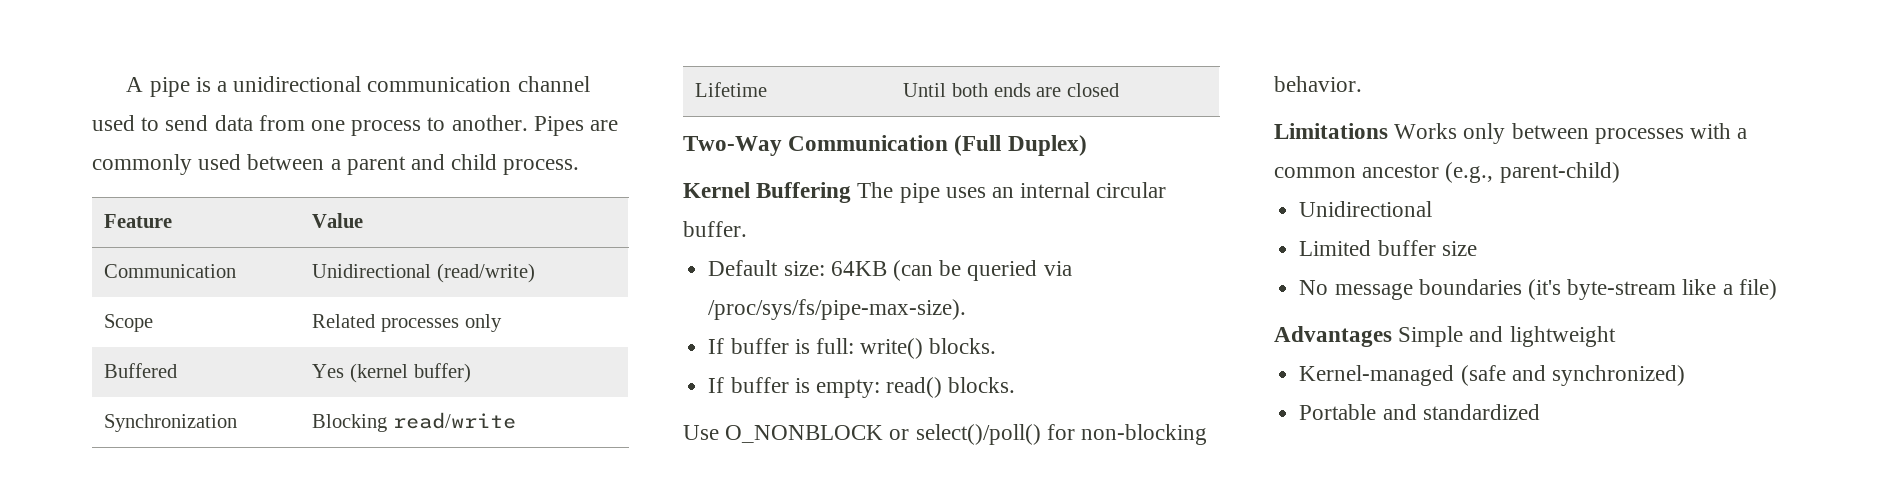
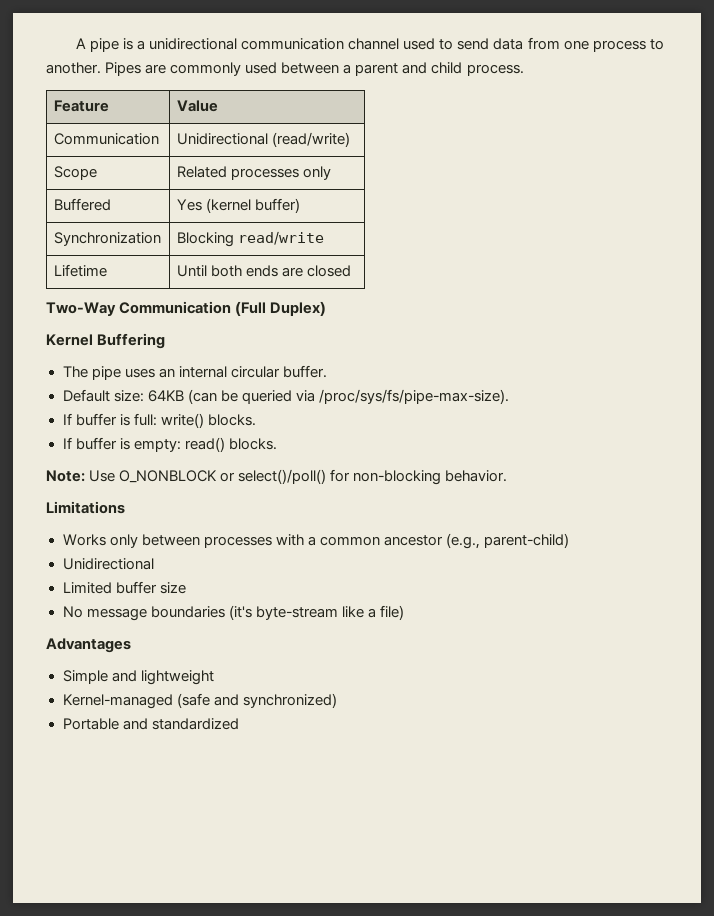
- Kernel Buffering The pipe uses an internal circular buffer.
+ Kernel Buffering
+ The pipe uses an internal circular buffer.
- Use O_NONBLOCK or select()/poll() for non-blocking behavior.
+ Note: Use O_NONBLOCK or select()/poll() for non-blocking behavior.
- Limitations Works only between processes with a common ancestor (e.g., parent-child)
+ Limitations
+ Works only between processes with a common ancestor (e.g., parent-child)
- Advantages Simple and lightweight
+ Advantages
+ Simple and lightweight

